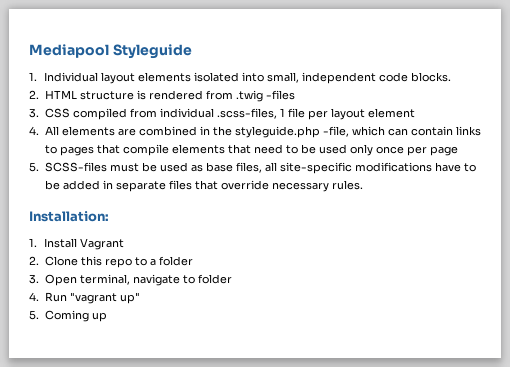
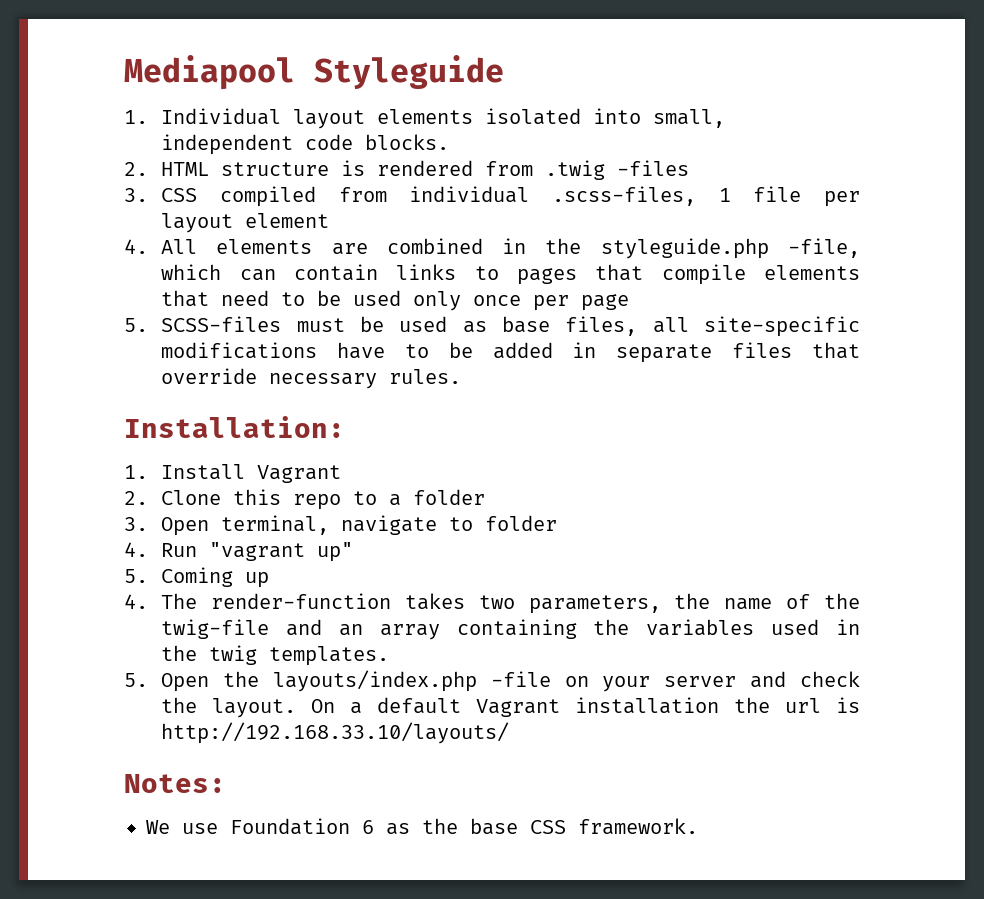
+ 4. The render-function takes two parameters, the name of the twig-file and an array containing the variables used in the twig templates.
+ 5. Open the layouts/index.php -file on your server and check the layout. On a default Vagrant installation the url is http://192.168.33.10/layouts/
+ Notes:
+ We use Foundation 6 as the base CSS framework.

